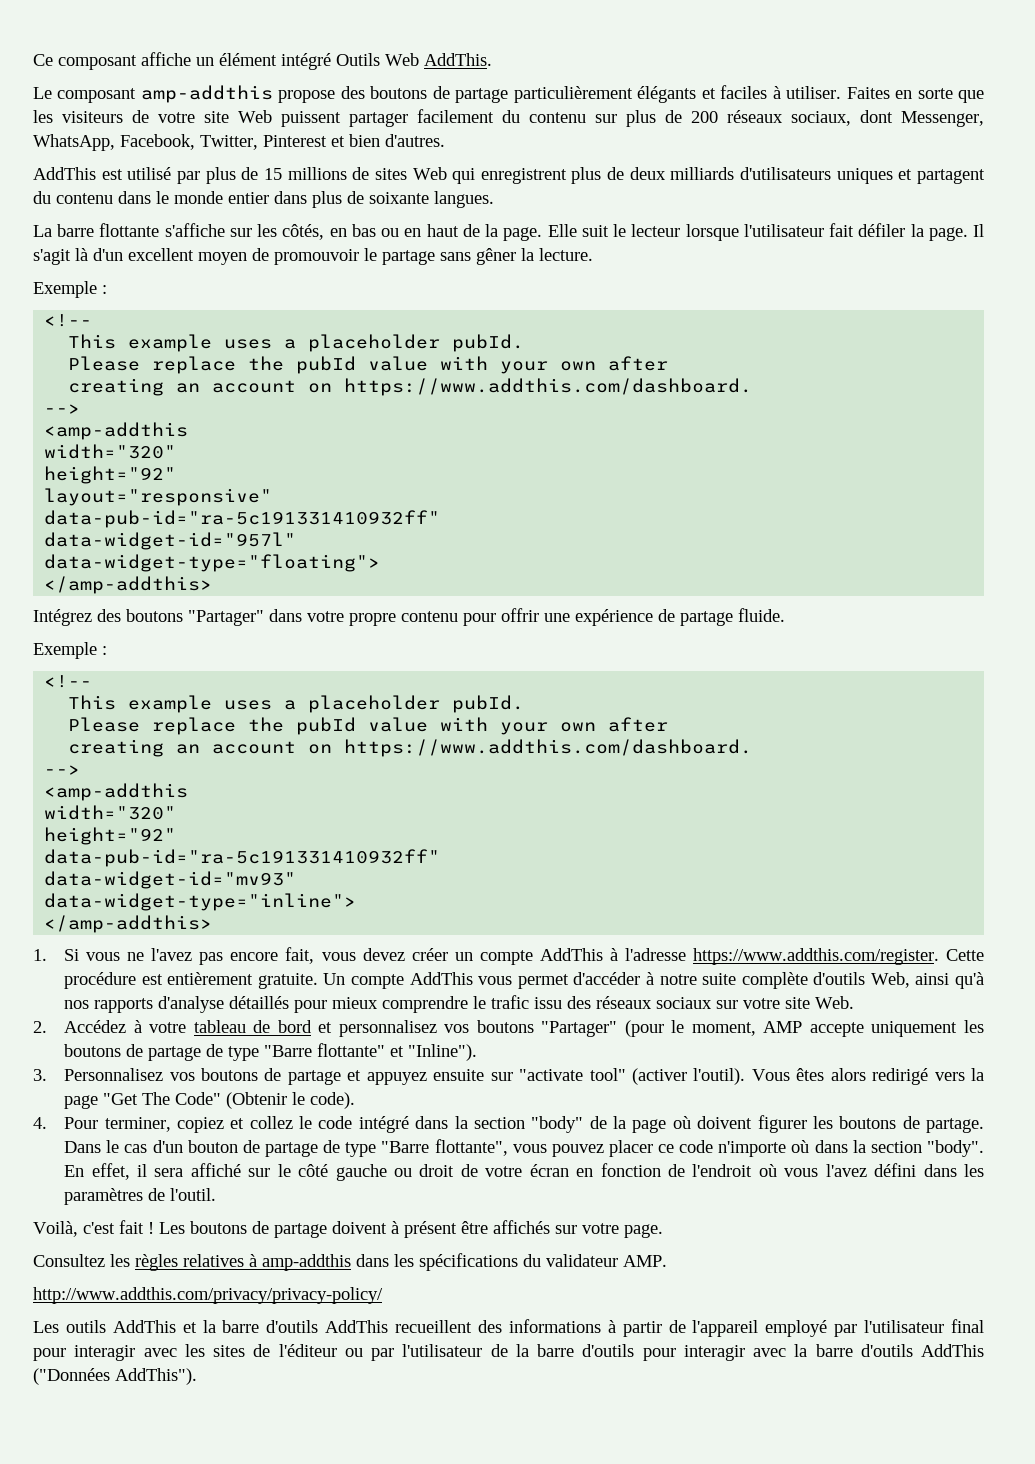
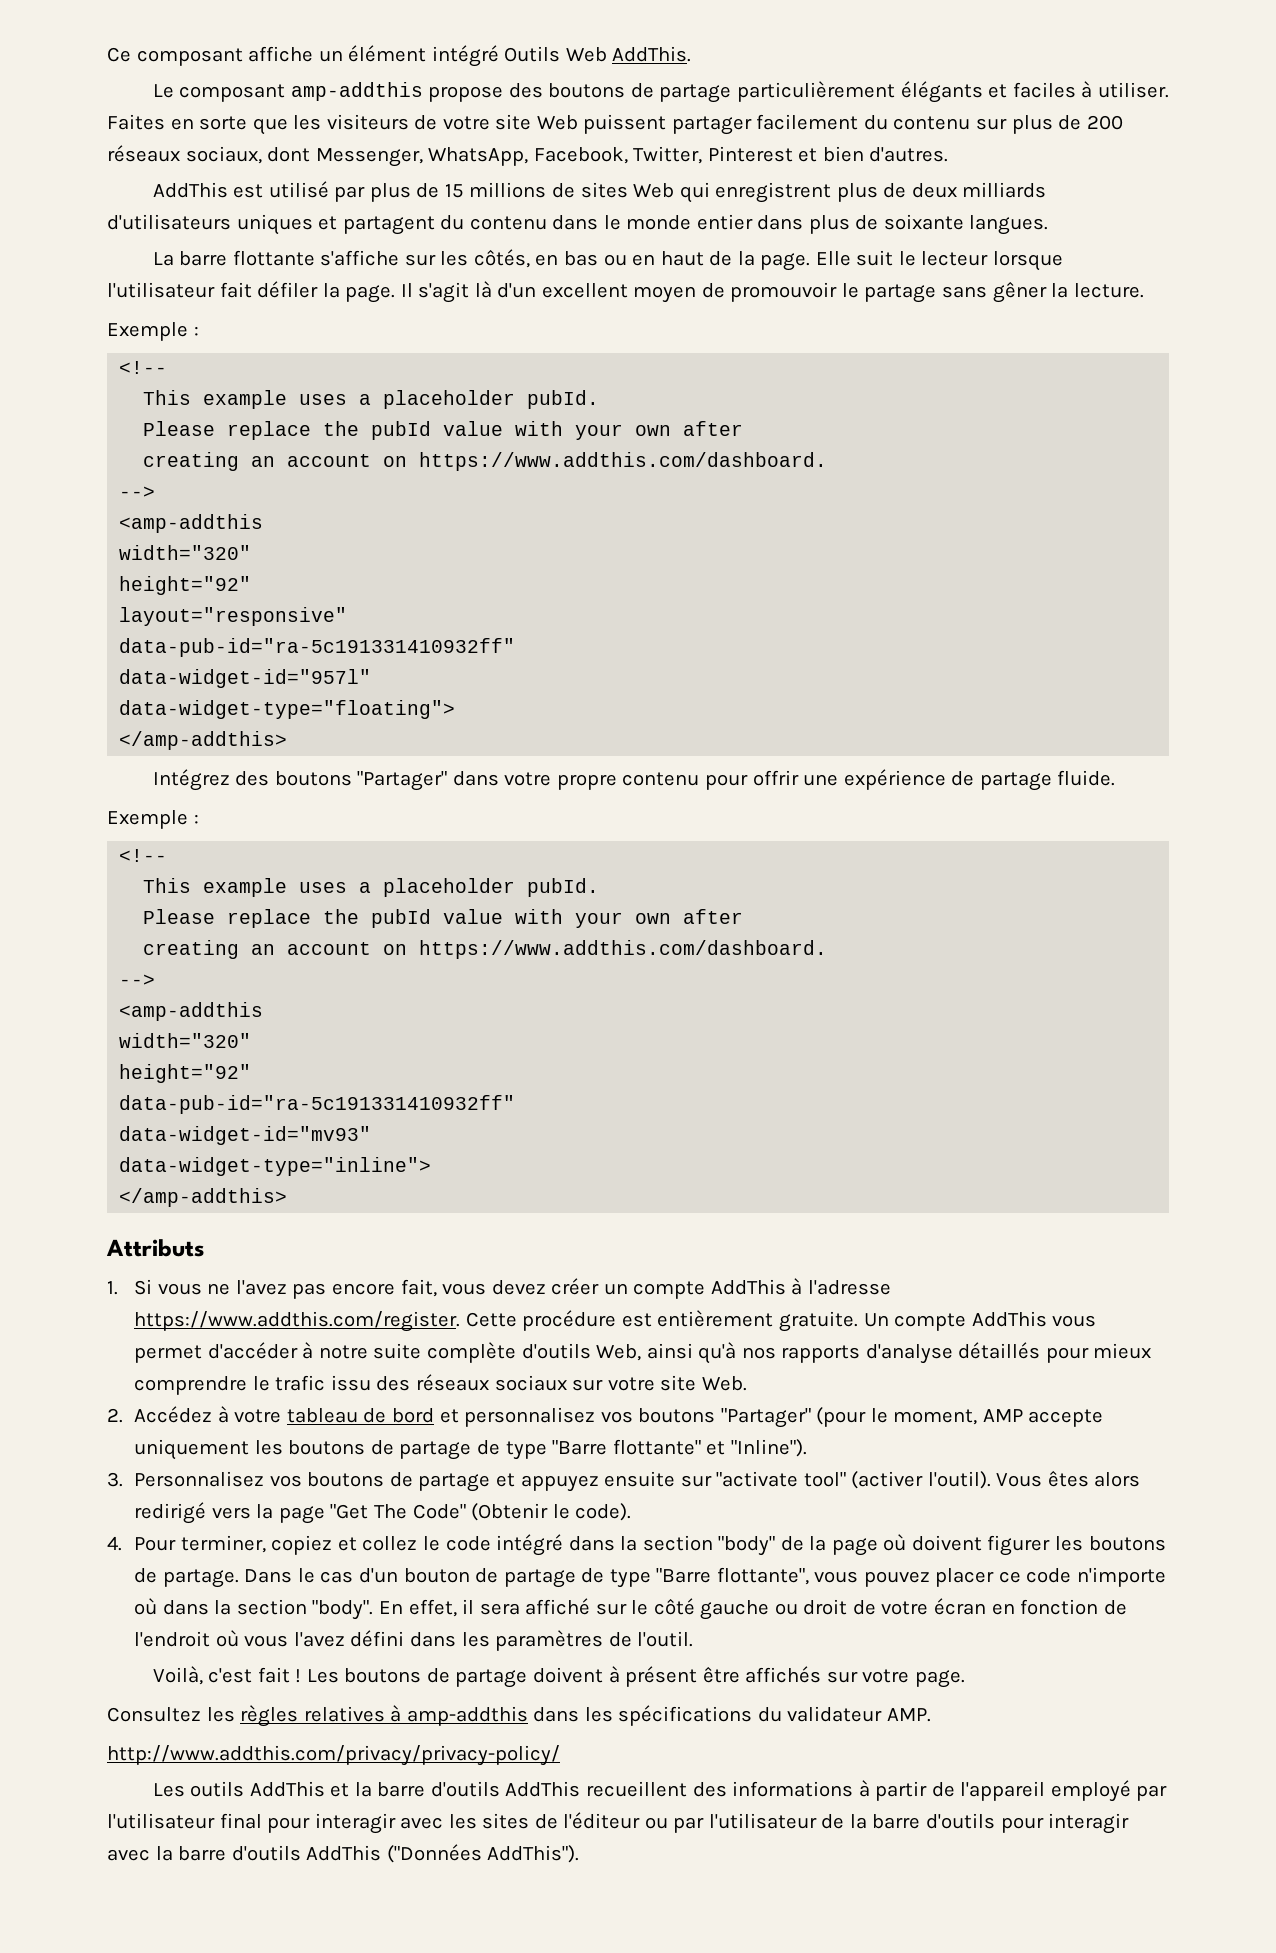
+ Attributs

